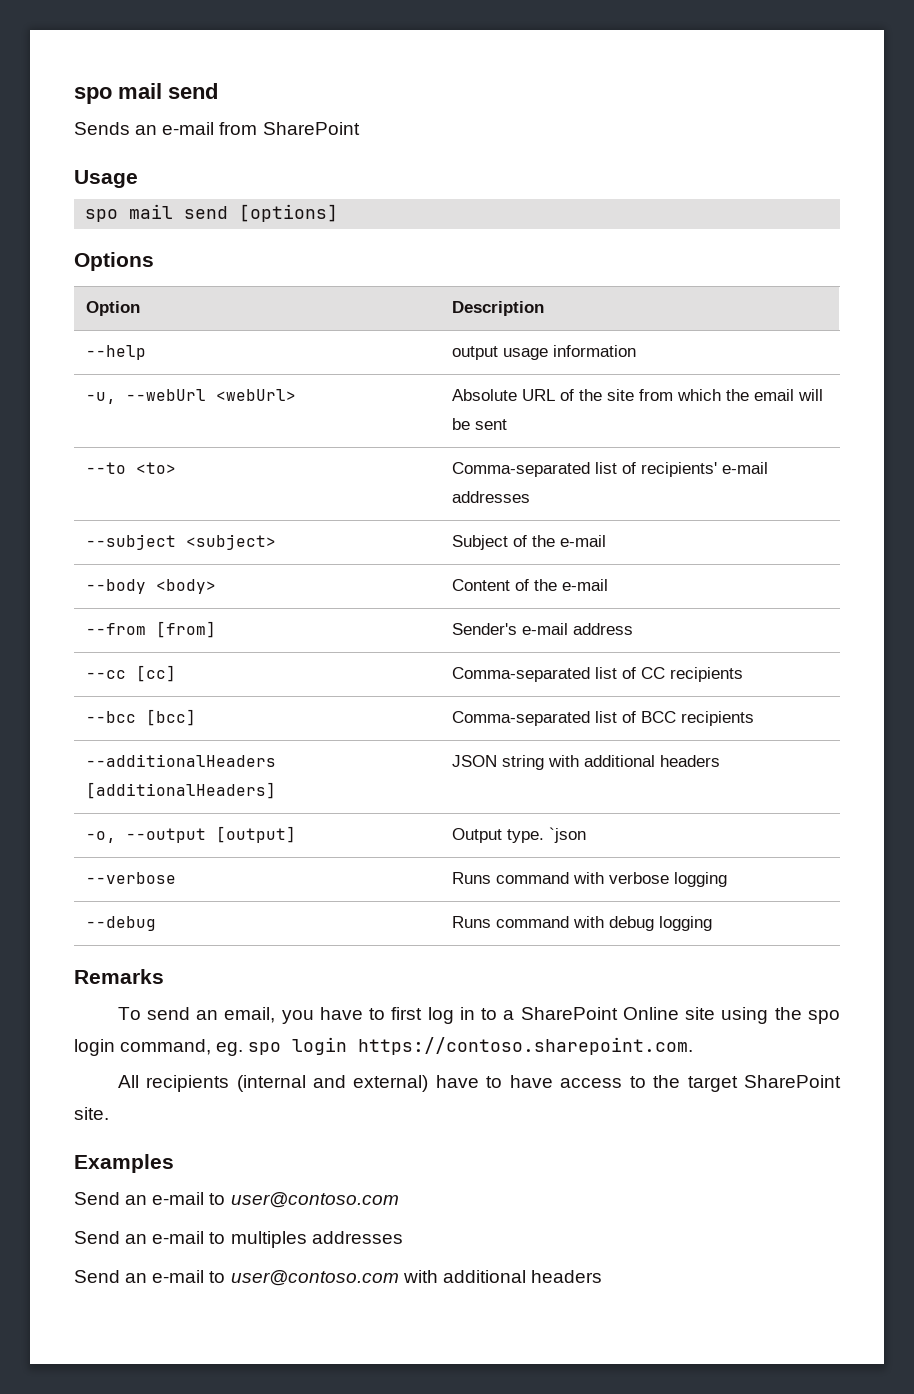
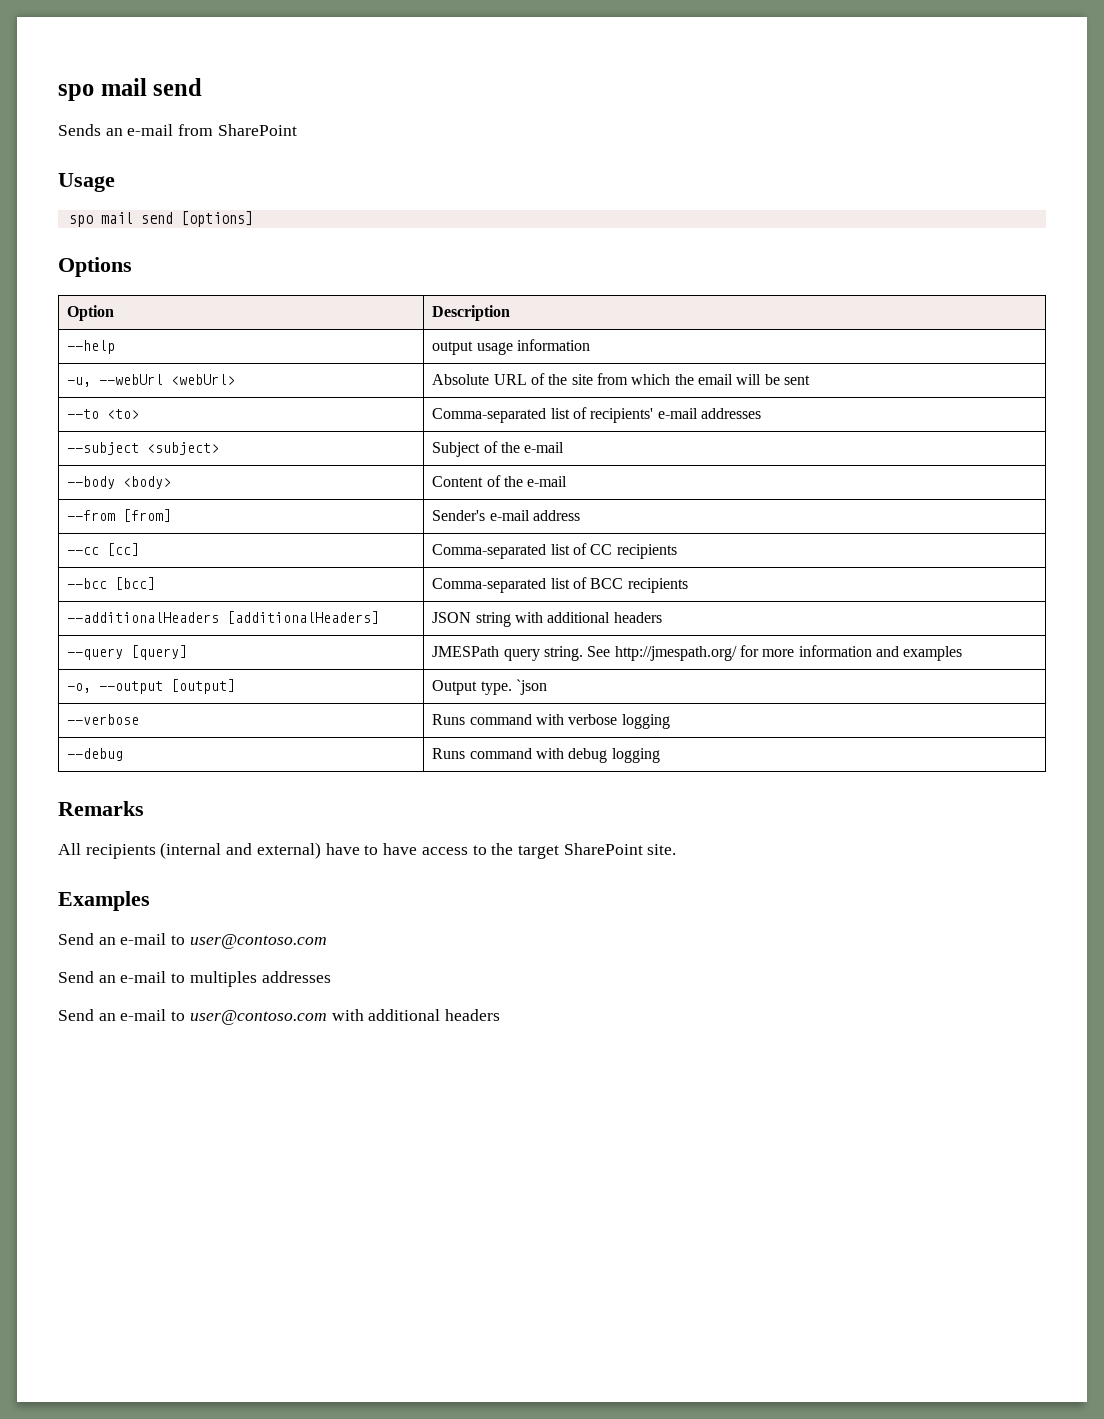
+ --query [query] | JMESPath query string. See http://jmespath.org/ for more information and examples
- To send an email, you have to first log in to a SharePoint Online site using the spo login command, eg. spo login https://contoso.sharepoint.com.

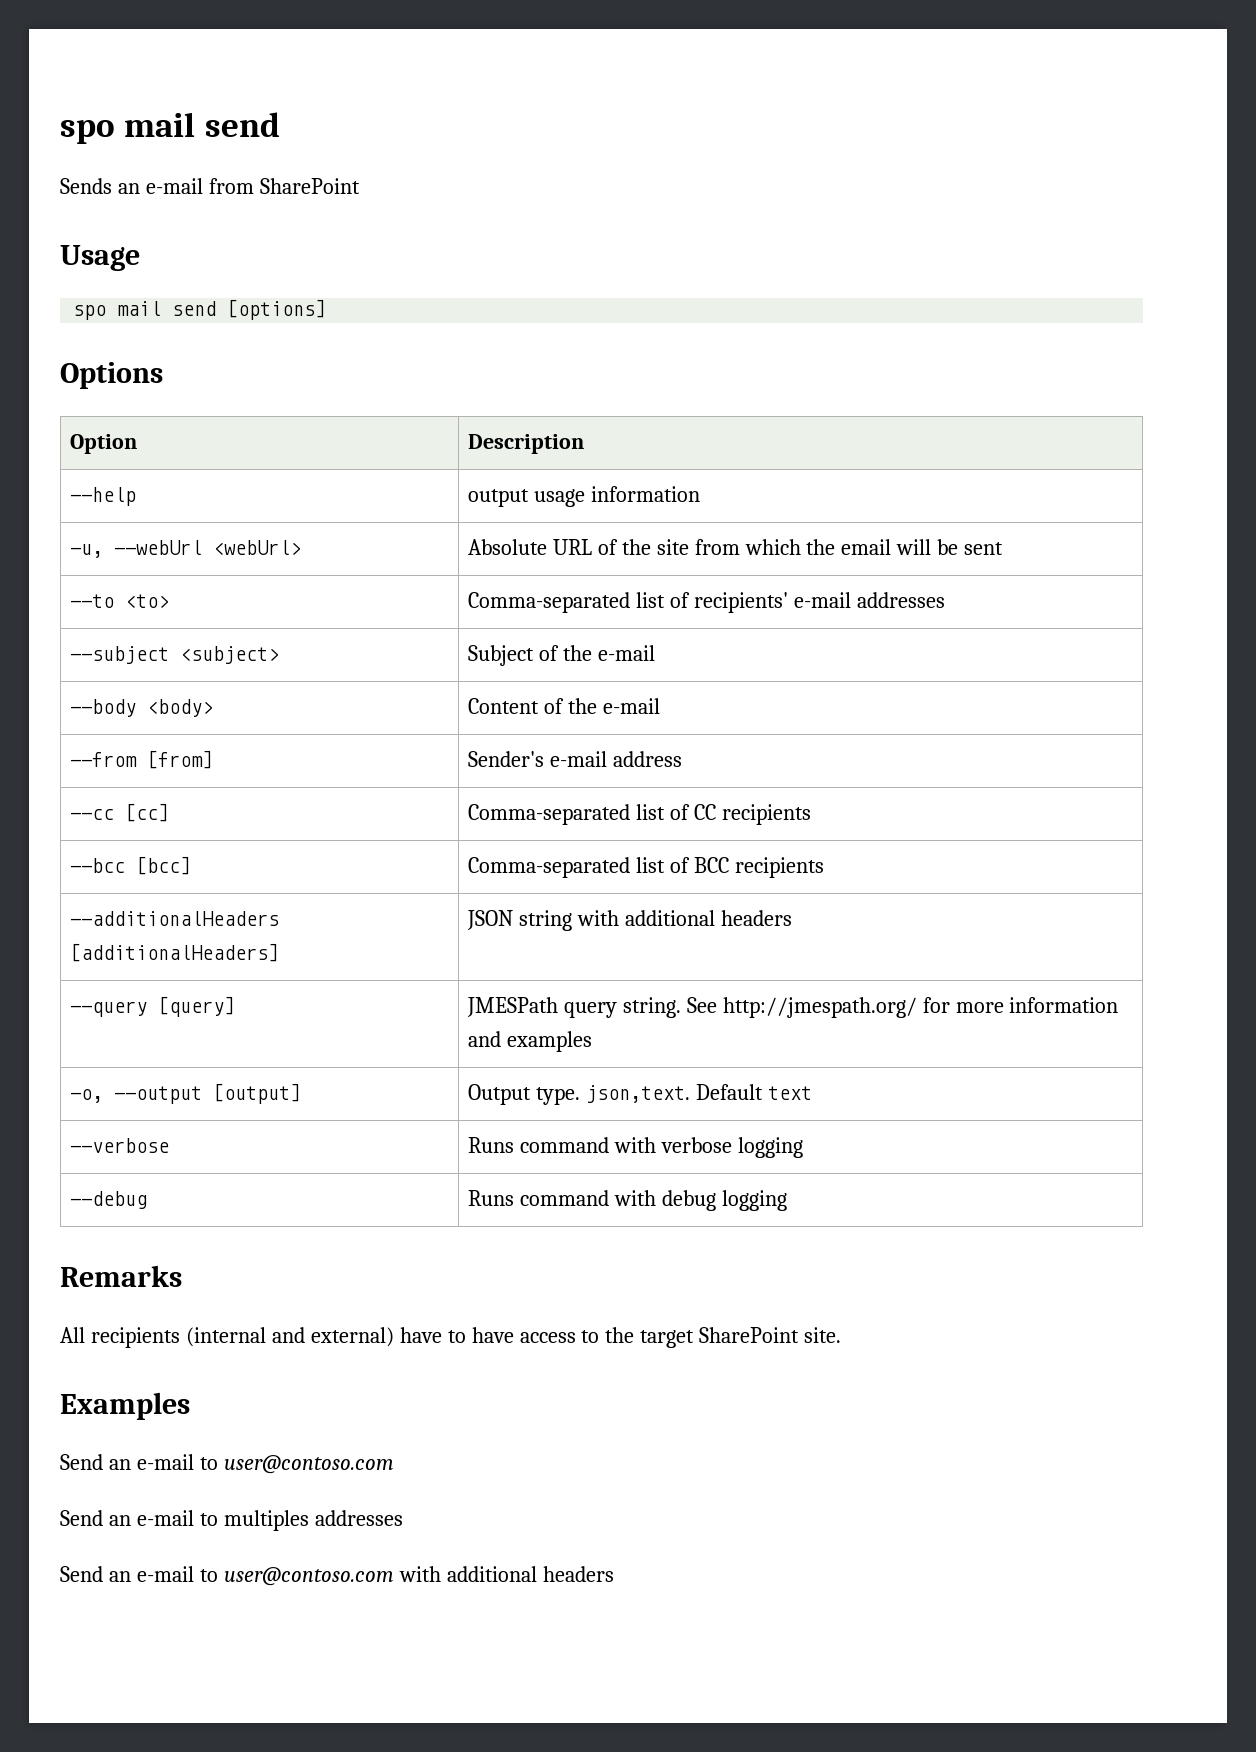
- -o, --output [output] | Output type. `json
+ -o, --output [output] | Output type. json,text. Default text

